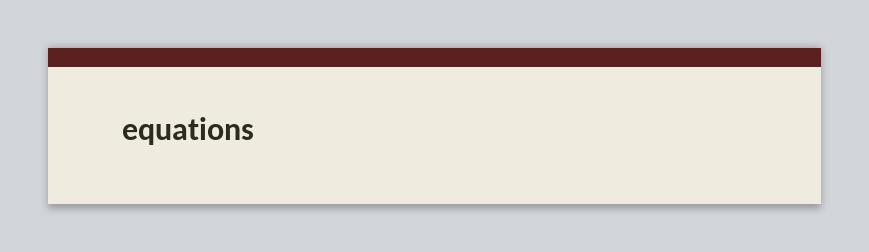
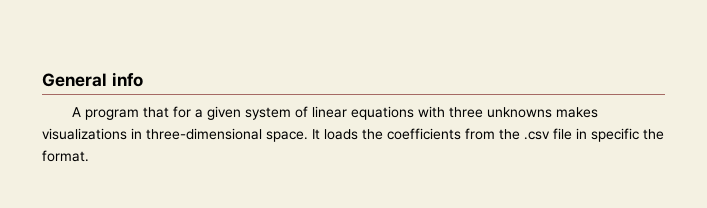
- equations
+ General info
+ A program that for a given system of linear equations with three unknowns makes visualizations in three-dimensional space. It loads the coefficients from the .csv file in specific the format.

